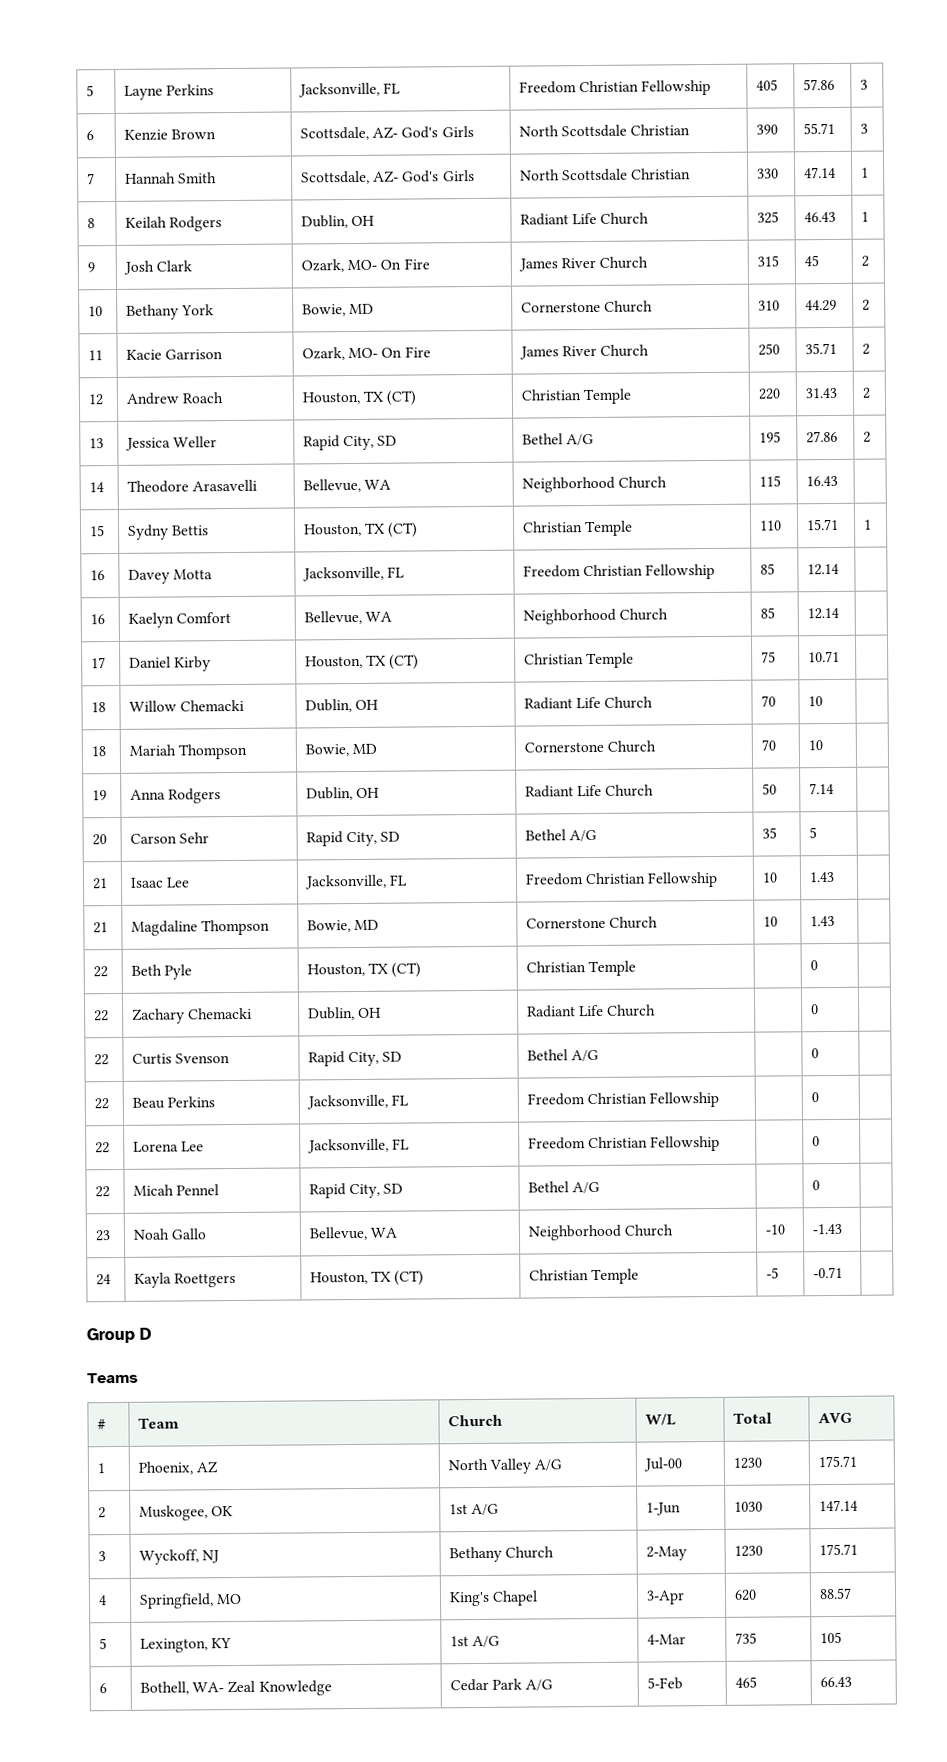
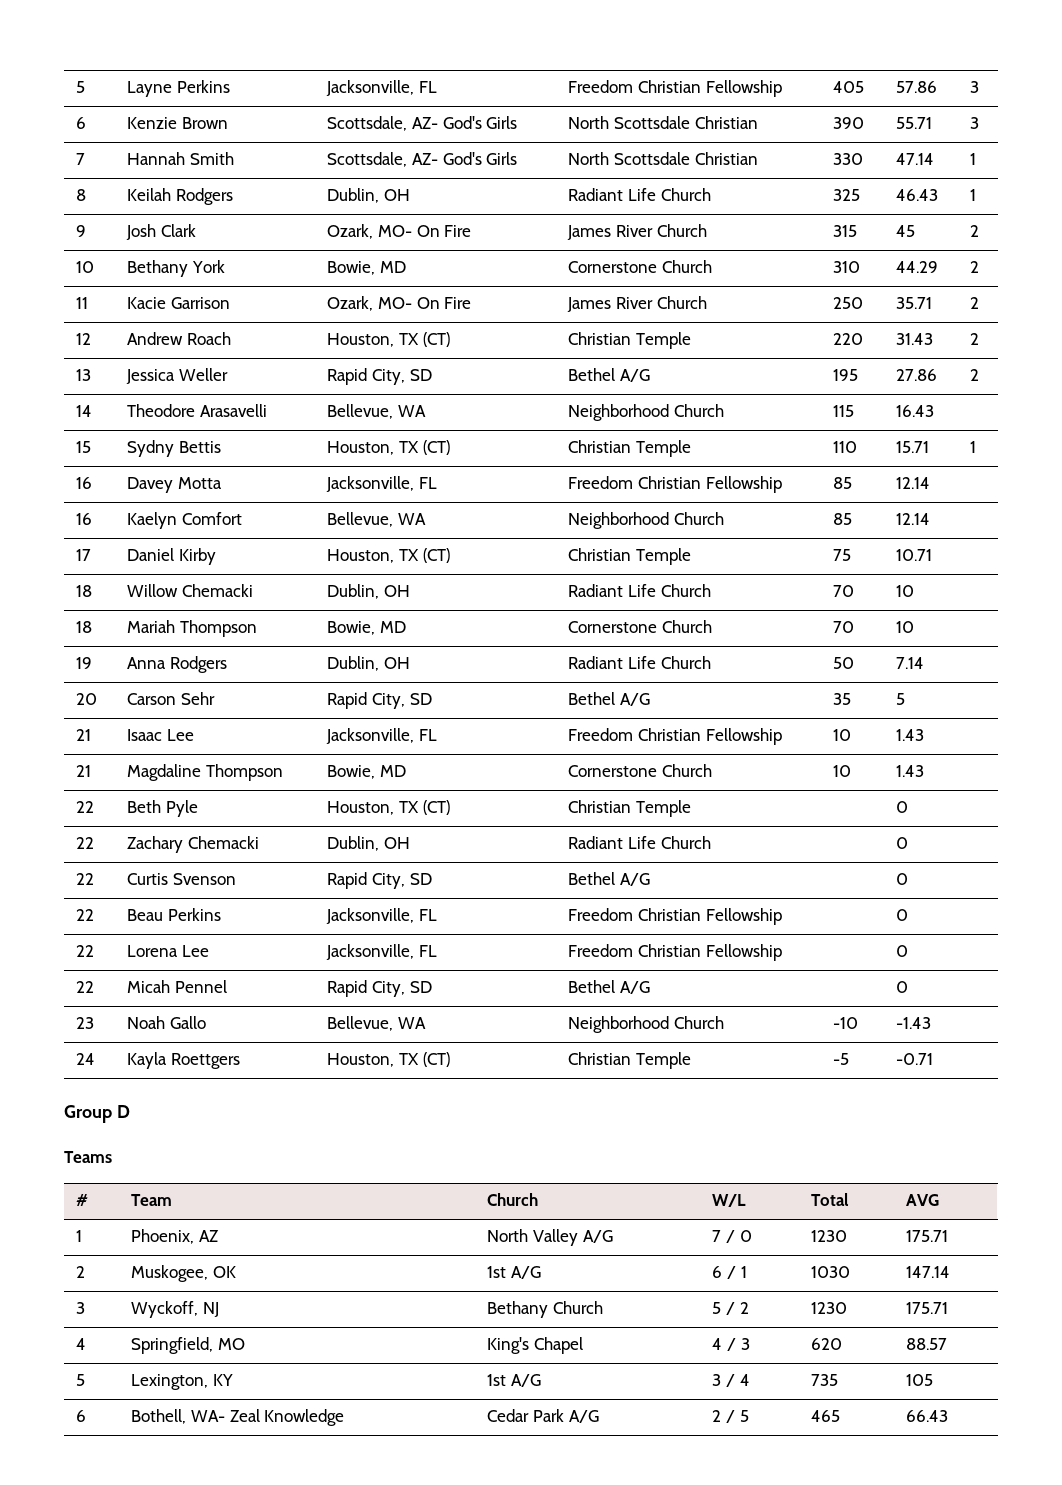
- 1 | Phoenix, AZ | North Valley A/G | Jul-00 | 1230 | 175.71
+ 1 | Phoenix, AZ | North Valley A/G | 7 / 0 | 1230 | 175.71
- 2 | Muskogee, OK | 1st A/G | 1-Jun | 1030 | 147.14
+ 2 | Muskogee, OK | 1st A/G | 6 / 1 | 1030 | 147.14
- 3 | Wyckoff, NJ | Bethany Church | 2-May | 1230 | 175.71
+ 3 | Wyckoff, NJ | Bethany Church | 5 / 2 | 1230 | 175.71
- 4 | Springfield, MO | King's Chapel | 3-Apr | 620 | 88.57
+ 4 | Springfield, MO | King's Chapel | 4 / 3 | 620 | 88.57
- 5 | Lexington, KY | 1st A/G | 4-Mar | 735 | 105
+ 5 | Lexington, KY | 1st A/G | 3 / 4 | 735 | 105
- 6 | Bothell, WA- Zeal Knowledge | Cedar Park A/G | 5-Feb | 465 | 66.43
+ 6 | Bothell, WA- Zeal Knowledge | Cedar Park A/G | 2 / 5 | 465 | 66.43

